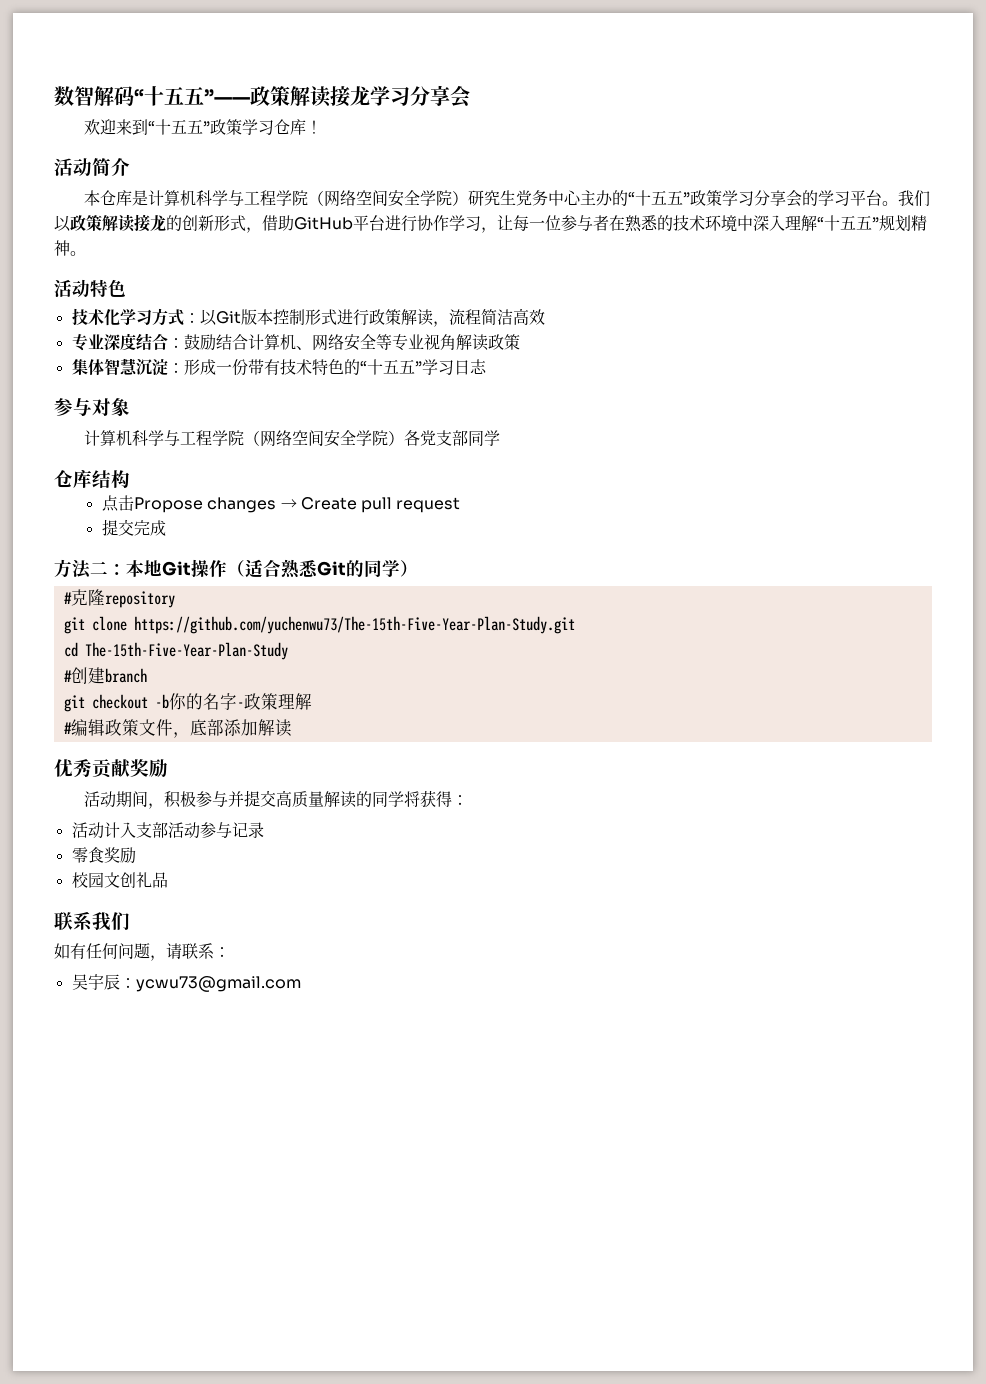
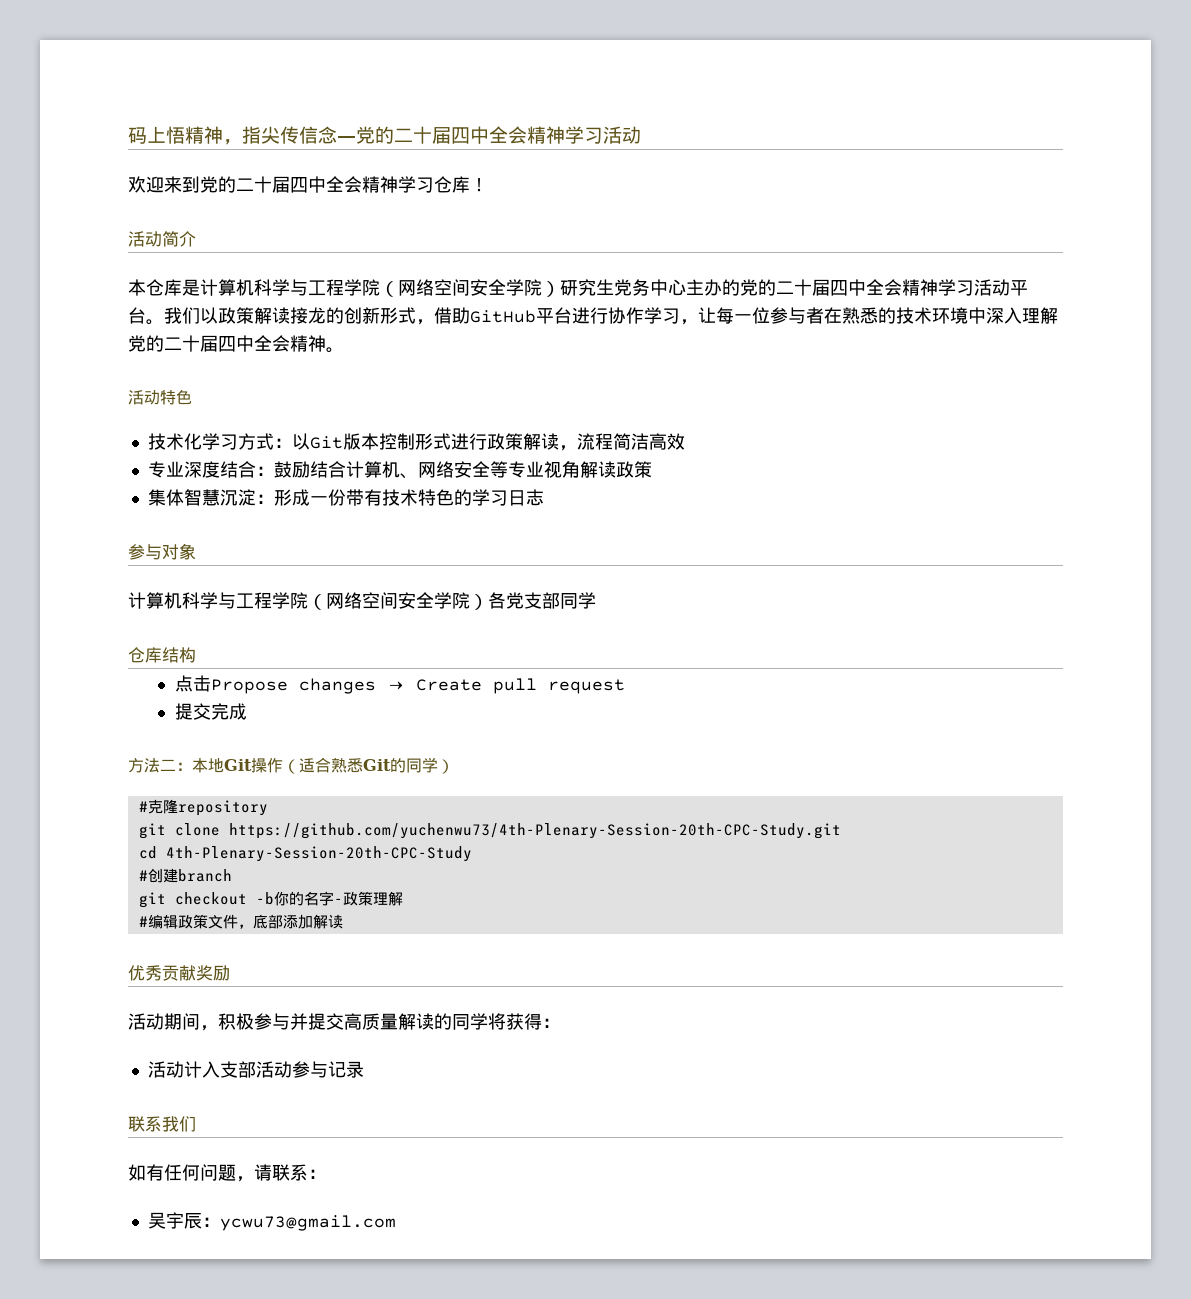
- 数智解码“十五五”——政策解读接龙学习分享会
- 欢迎来到“十五五”政策学习仓库！
+ 码上悟精神，指尖传信念—党的二十届四中全会精神学习活动
+ 欢迎来到党的二十届四中全会精神学习仓库！
- 本仓库是计算机科学与工程学院（网络空间安全学院）研究生党务中心主办的“十五五”政策学习分享会的学习平台。
+ 本仓库是计算机科学与工程学院（网络空间安全学院）研究生党务中心主办的党的二十届四中全会精神学习活动平台。
- 我们以政策解读接龙的创新形式，借助GitHub平台进行协作学习，让每一位参与者在熟悉的技术环境中深入理解“十五五”规划精神。
+ 我们以政策解读接龙的创新形式，借助GitHub平台进行协作学习，让每一位参与者在熟悉的技术环境中深入理解党的二十届四中全会精神。
- 集体智慧沉淀：形成一份带有技术特色的“十五五”学习日志
+ 集体智慧沉淀：形成一份带有技术特色的学习日志
- git clone https://github.com/yuchenwu73/The-15th-Five-Year-Plan-Study.git
+ git clone https://github.com/yuchenwu73/4th-Plenary-Session-20th-CPC-Study.git
- cd The-15th-Five-Year-Plan-Study
+ cd 4th-Plenary-Session-20th-CPC-Study
- 零食奖励
- 校园文创礼品

